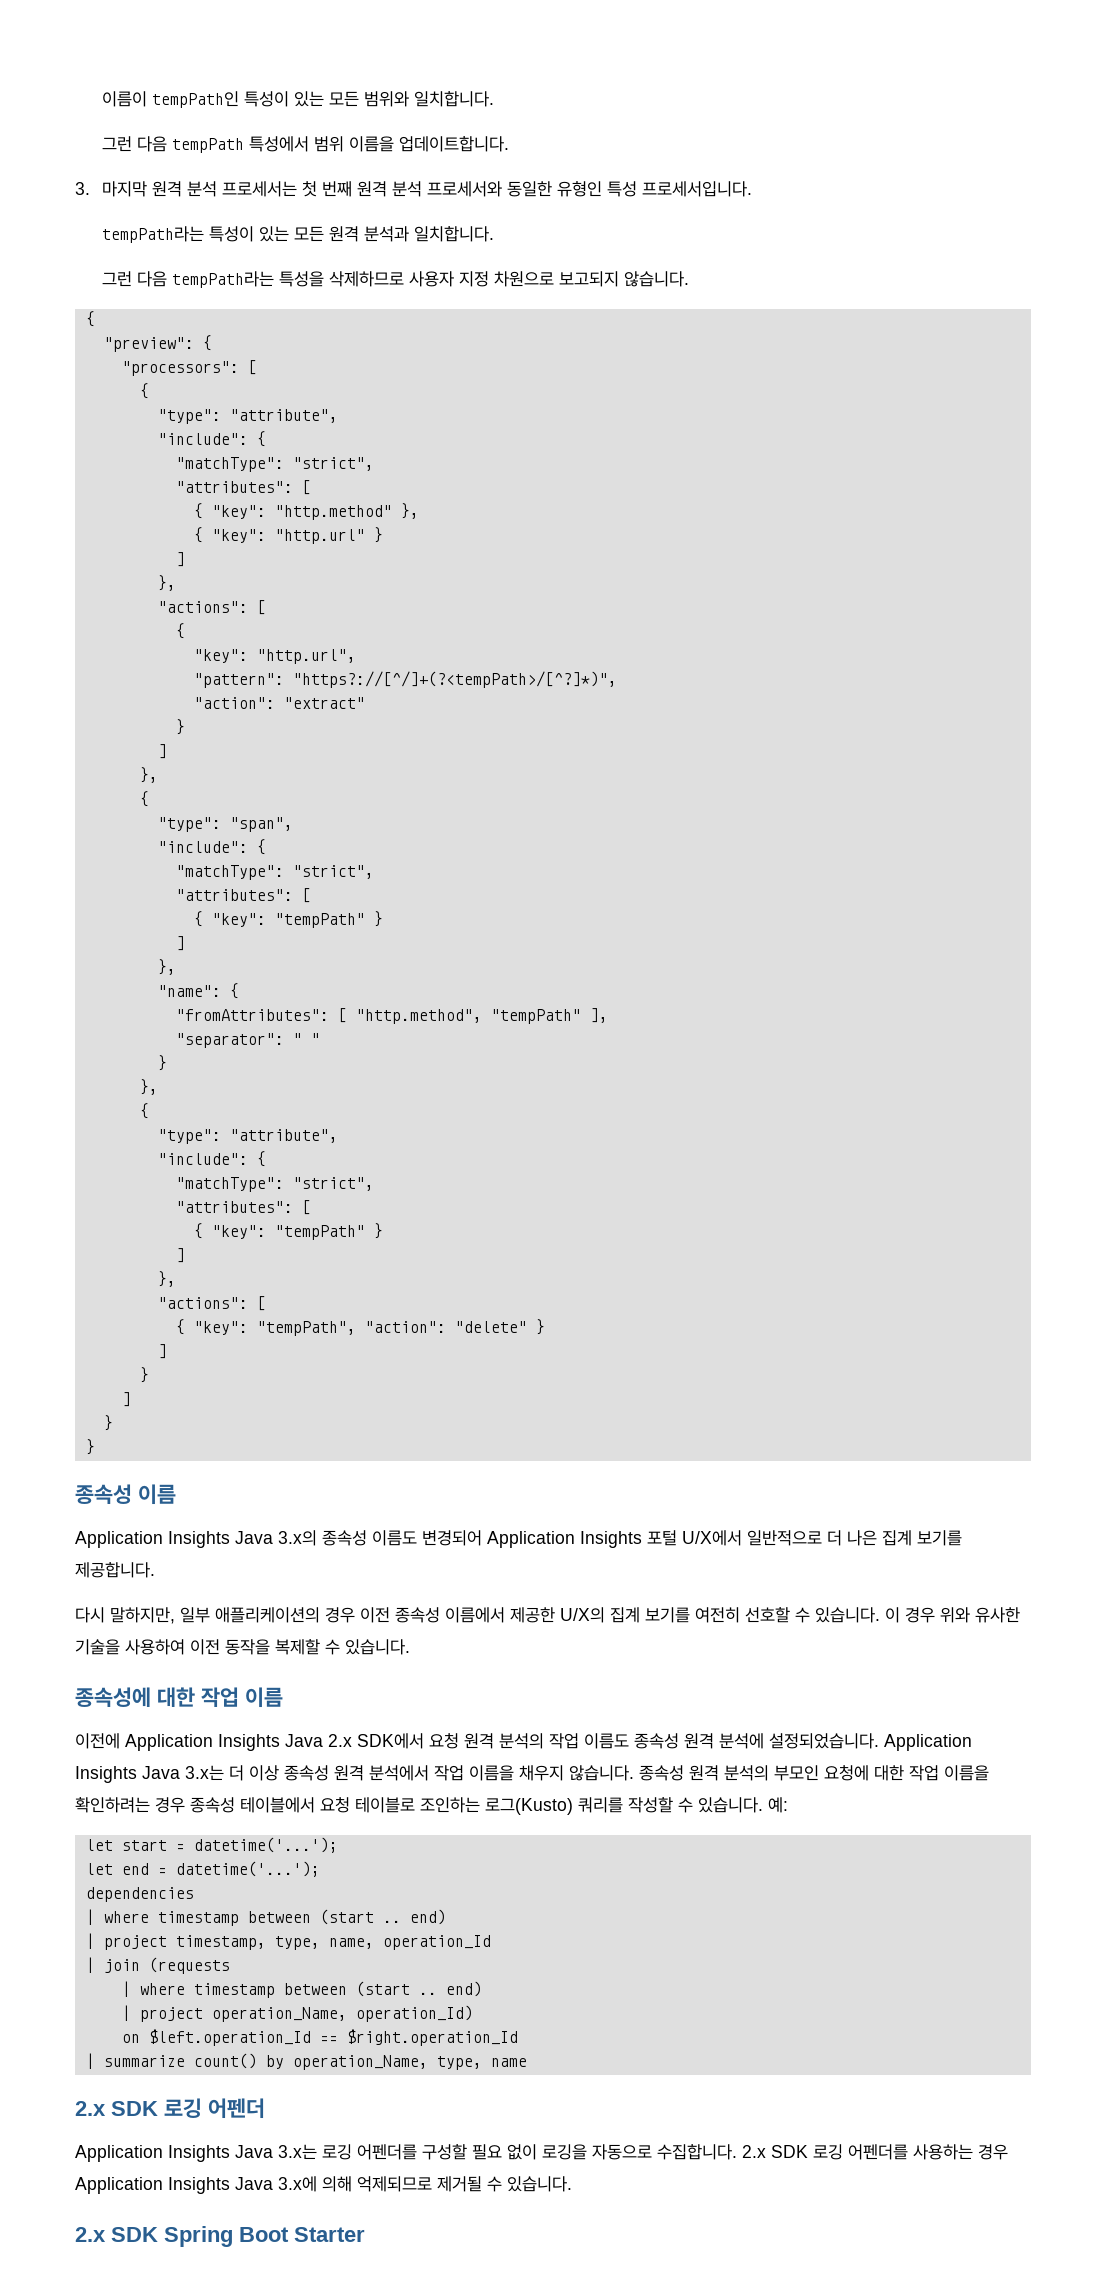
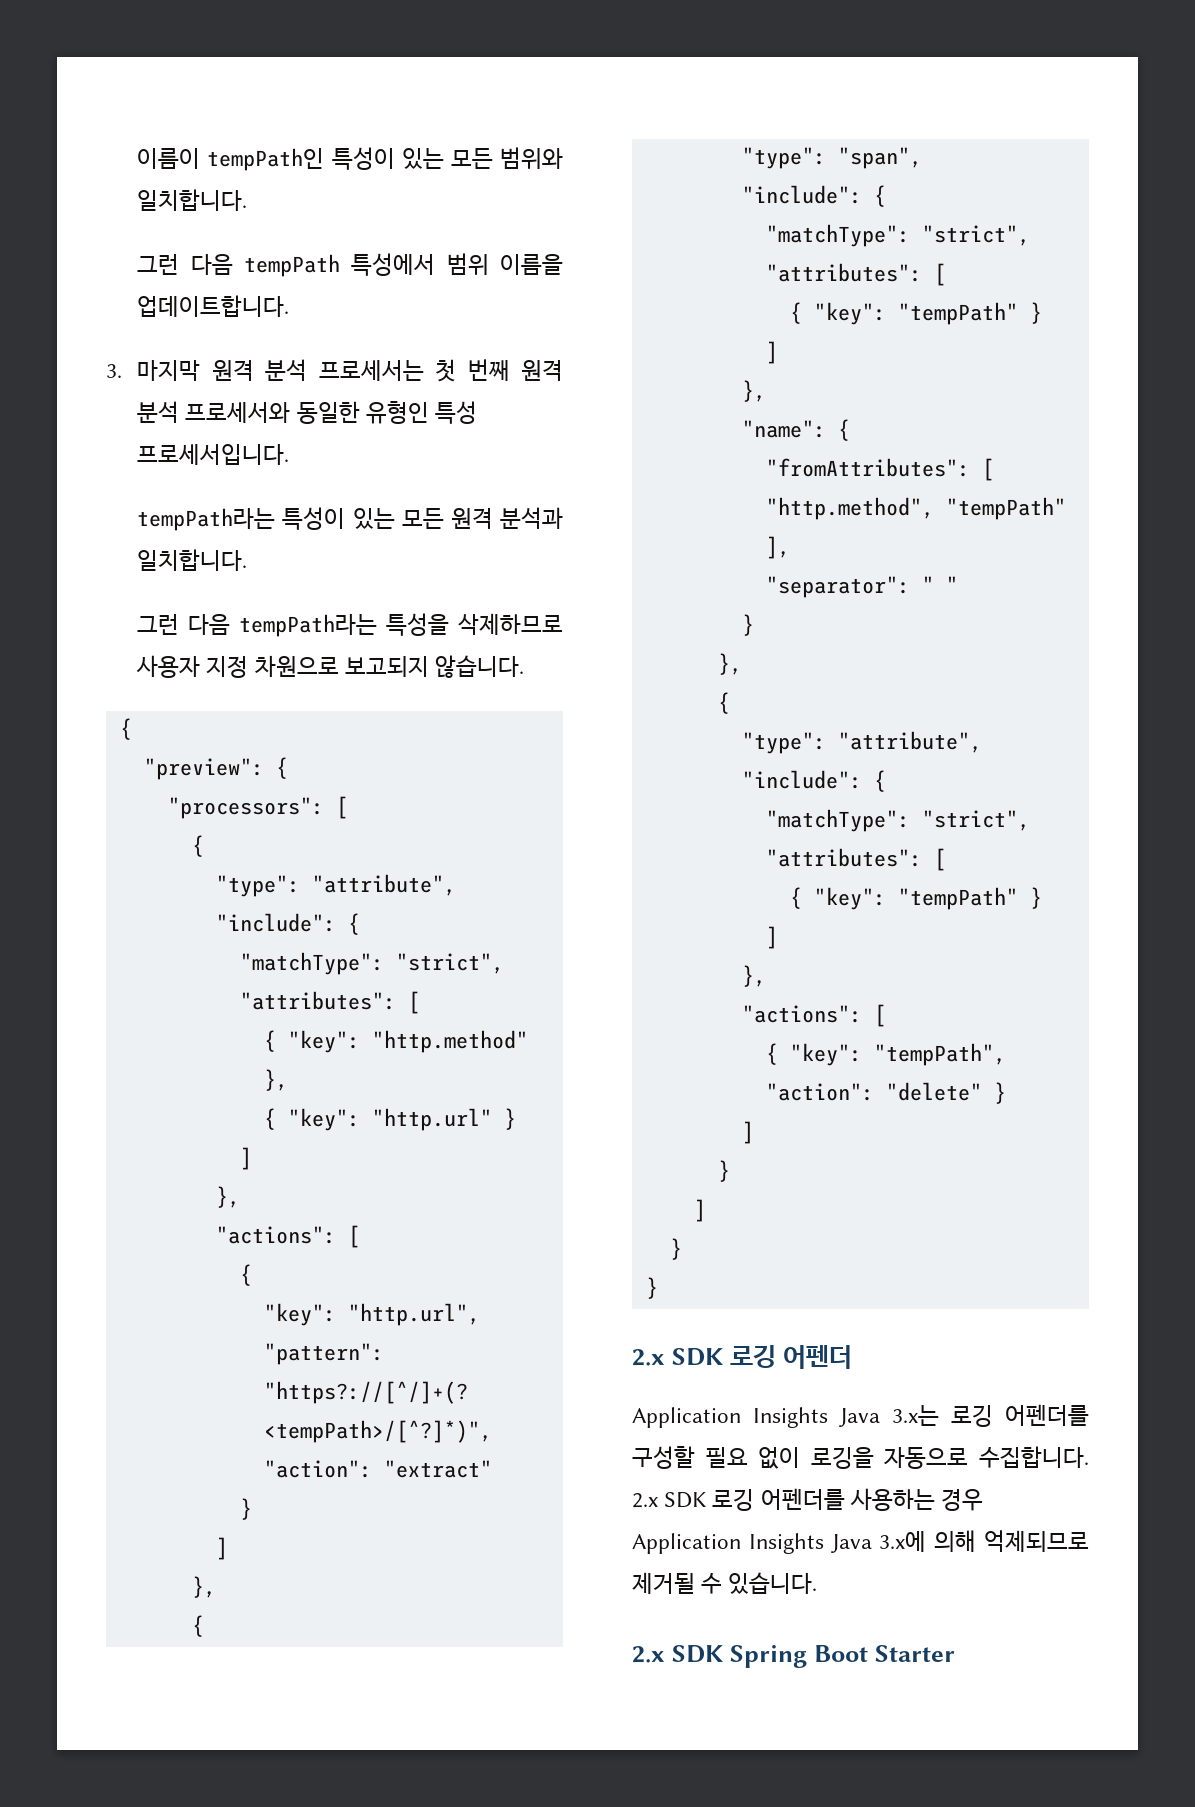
- 종속성 이름
- Application Insights Java 3.x의 종속성 이름도 변경되어 Application Insights 포털 U/X에서 일반적으로 더 나은 집계 보기를 제공합니다.
- 다시 말하지만, 일부 애플리케이션의 경우 이전 종속성 이름에서 제공한 U/X의 집계 보기를 여전히 선호할 수 있습니다. 이 경우 위와 유사한 기술을 사용하여 이전 동작을 복제할 수 있습니다.
- 종속성에 대한 작업 이름
- 이전에 Application Insights Java 2.x SDK에서 요청 원격 분석의 작업 이름도 종속성 원격 분석에 설정되었습니다. Application Insights Java 3.x는 더 이상 종속성 원격 분석에서 작업 이름을 채우지 않습니다. 종속성 원격 분석의 부모인 요청에 대한 작업 이름을 확인하려는 경우 종속성 테이블에서 요청 테이블로 조인하는 로그(Kusto) 쿼리를 작성할 수 있습니다. 예:
- let start = datetime('...');
- let end = datetime('...');
- dependencies
- | where timestamp between (start .. end)
- | project timestamp, type, name, operation_Id
- | join (requests
- | where timestamp between (start .. end)
- | project operation_Name, operation_Id)
- on $left.operation_Id == $right.operation_Id
- | summarize count() by operation_Name, type, name

